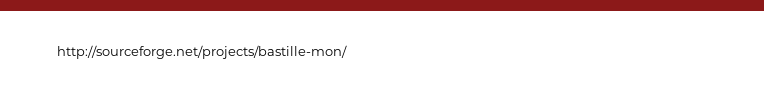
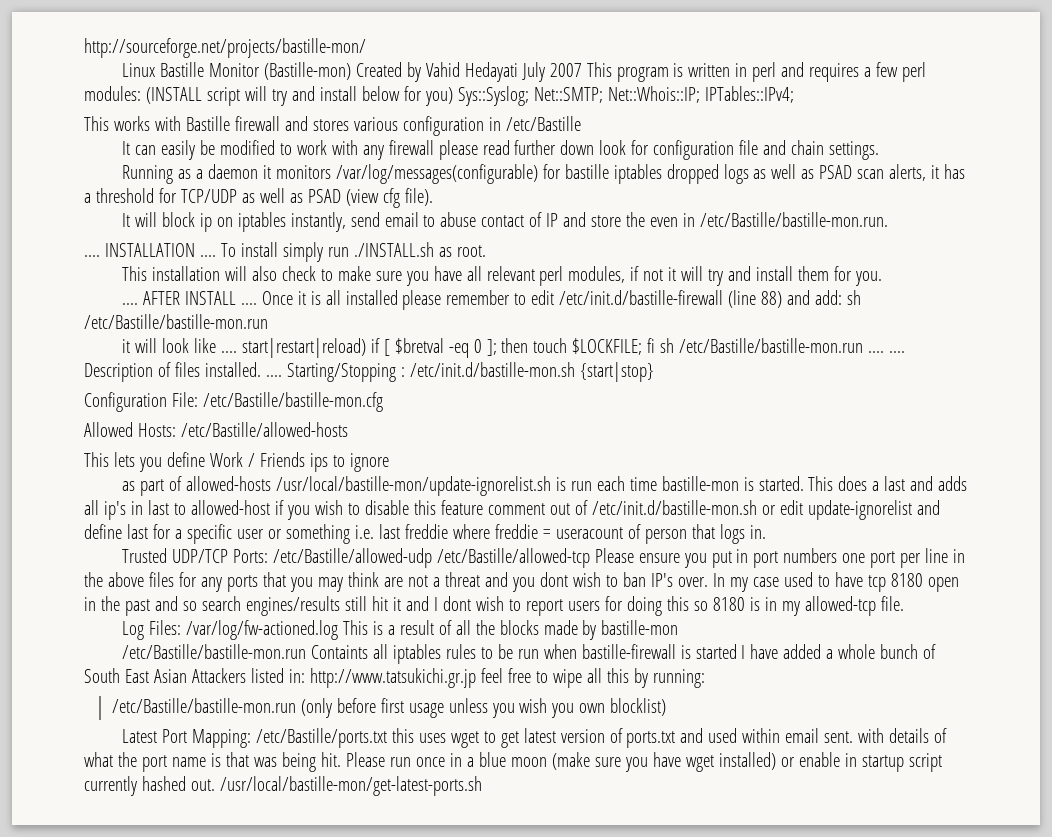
+ Linux Bastille Monitor (Bastille-mon) Created by Vahid Hedayati July 2007 This program is written in perl and requires a few perl modules: (INSTALL script will try and install below for you) Sys::Syslog; Net::SMTP; Net::Whois::IP; IPTables::IPv4;
+ This works with Bastille firewall and stores various configuration in /etc/Bastille
+ It can easily be modified to work with any firewall please read further down look for configuration file and chain settings.
+ Running as a daemon it monitors /var/log/messages(configurable) for bastille iptables dropped logs as well as PSAD scan alerts, it has a threshold for TCP/UDP as well as PSAD (view cfg file).
+ It will block ip on iptables instantly, send email to abuse contact of IP and store the even in /etc/Bastille/bastille-mon.run.
+ .... INSTALLATION .... To install simply run ./INSTALL.sh as root.
+ This installation will also check to make sure you have all relevant perl modules, if not it will try and install them for you.
+ .... AFTER INSTALL .... Once it is all installed please remember to edit /etc/init.d/bastille-firewall (line 88) and add: sh /etc/Bastille/bastille-mon.run
+ it will look like .... start|restart|reload) if [ $bretval -eq 0 ]; then touch $LOCKFILE; fi sh /etc/Bastille/bastille-mon.run .... .... Description of files installed. .... Starting/Stopping : /etc/init.d/bastille-mon.sh {start|stop}
+ Configuration File: /etc/Bastille/bastille-mon.cfg
+ Allowed Hosts: /etc/Bastille/allowed-hosts
+ This lets you define Work / Friends ips to ignore
+ as part of allowed-hosts /usr/local/bastille-mon/update-ignorelist.sh is run each time bastille-mon is started. This does a last and adds all ip's in last to allowed-host if you wish to disable this feature comment out of /etc/init.d/bastille-mon.sh or edit update-ignorelist and define last for a specific user or something i.e. last freddie where freddie = useracount of person that logs in.
+ Trusted UDP/TCP Ports: /etc/Bastille/allowed-udp /etc/Bastille/allowed-tcp Please ensure you put in port numbers one port per line in the above files for any ports that you may think are not a threat and you dont wish to ban IP's over. In my case used to have tcp 8180 open in the past and so search engines/results still hit it and I dont wish to report users for doing this so 8180 is in my allowed-tcp file.
+ Log Files: /var/log/fw-actioned.log This is a result of all the blocks made by bastille-mon
+ /etc/Bastille/bastille-mon.run Containts all iptables rules to be run when bastille-firewall is started I have added a whole bunch of South East Asian Attackers listed in: http://www.tatsukichi.gr.jp feel free to wipe all this by running:
+ /etc/Bastille/bastille-mon.run (only before first usage unless you wish you own blocklist)
+ Latest Port Mapping: /etc/Bastille/ports.txt this uses wget to get latest version of ports.txt and used within email sent. with details of what the port name is that was being hit. Please run once in a blue moon (make sure you have wget installed) or enable in startup script currently hashed out. /usr/local/bastille-mon/get-latest-ports.sh

